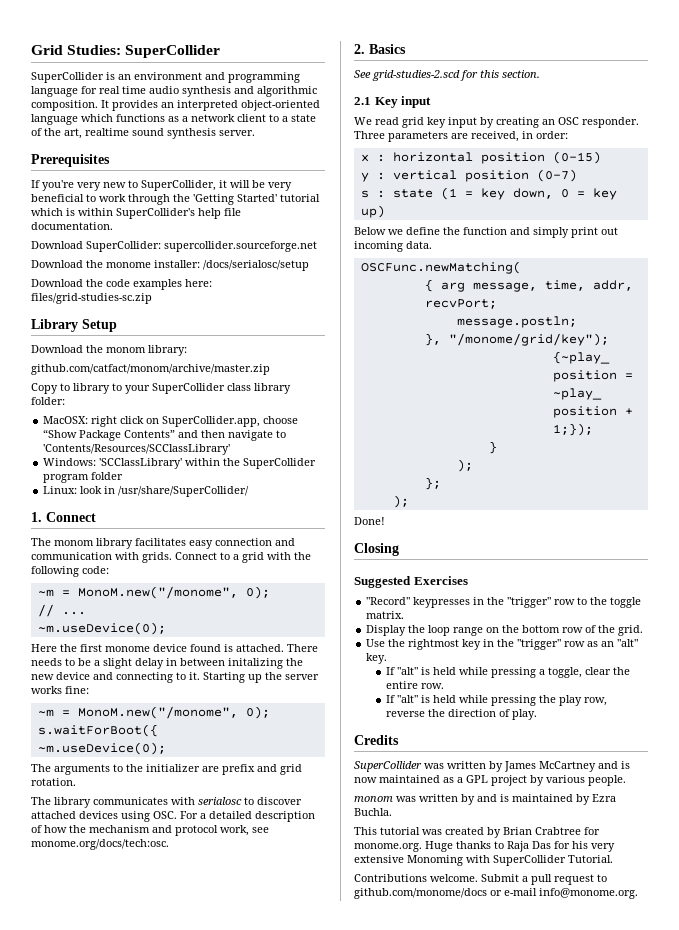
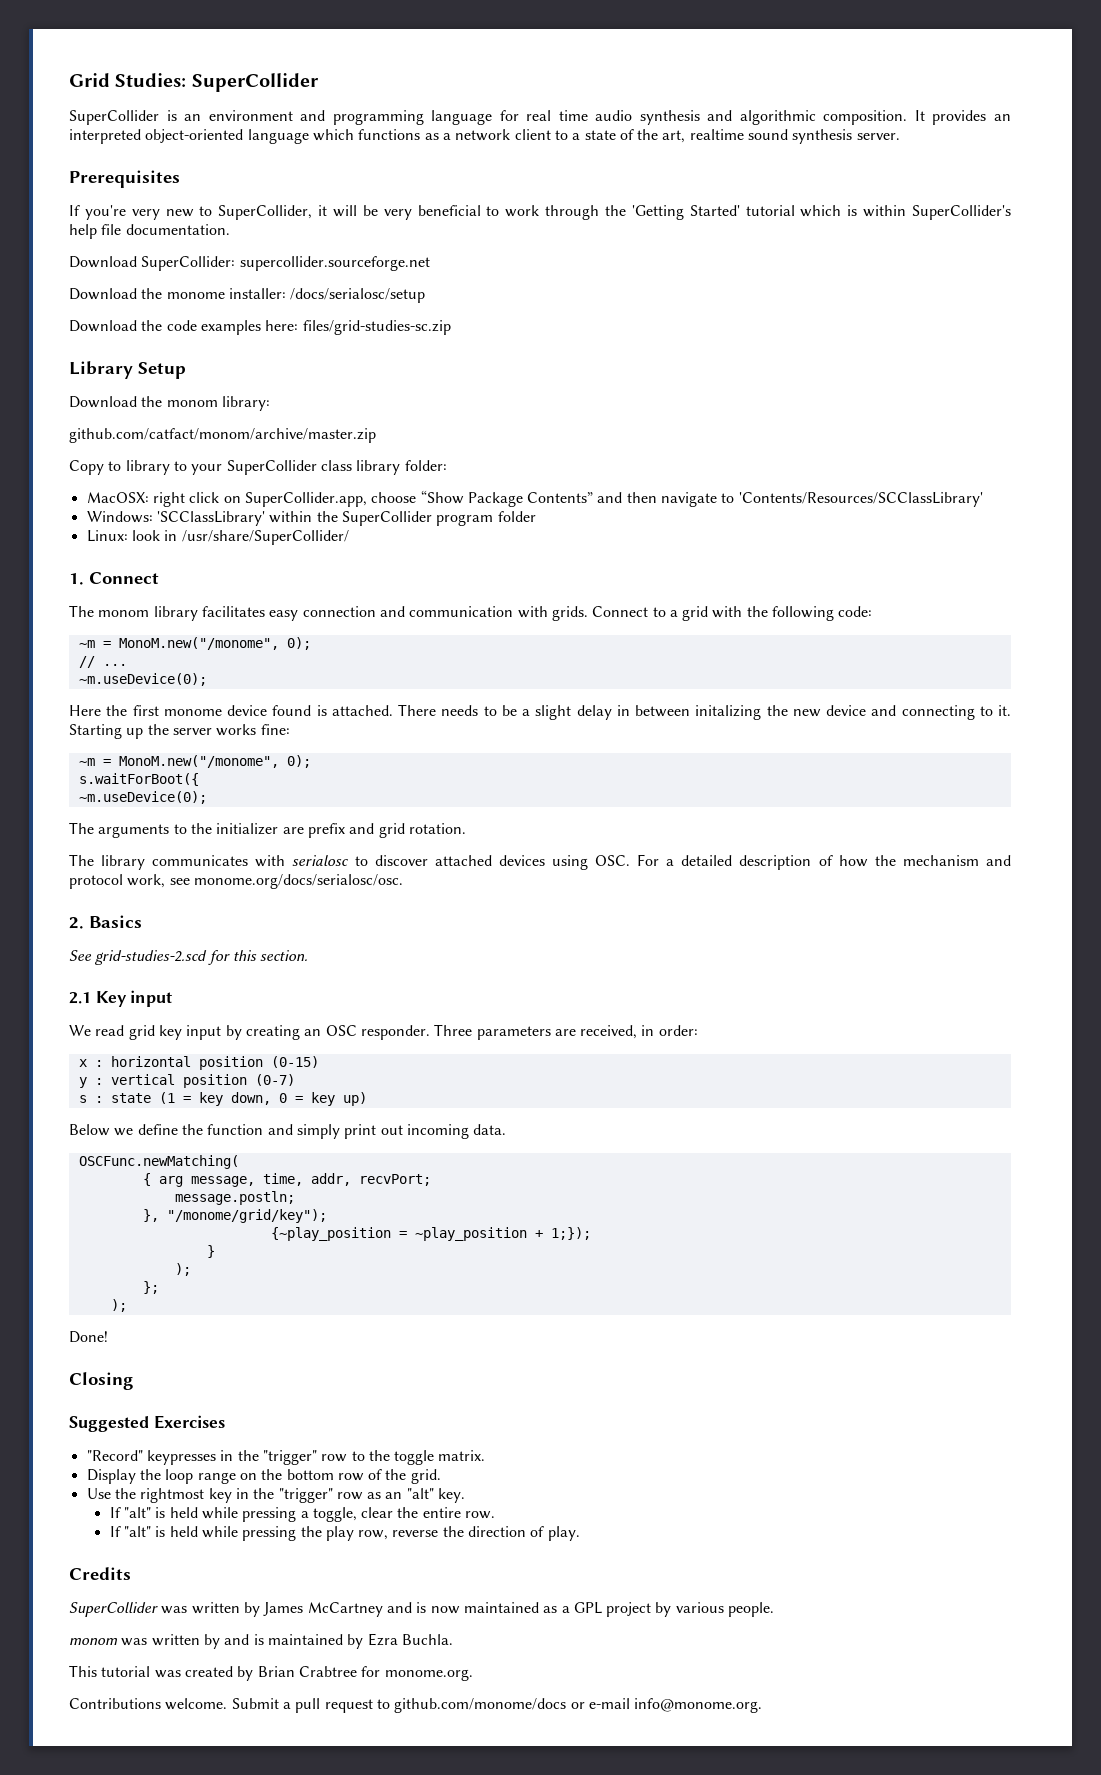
- The library communicates with serialosc to discover attached devices using OSC. For a detailed description of how the mechanism and protocol work, see monome.org/docs/tech:osc.
+ The library communicates with serialosc to discover attached devices using OSC. For a detailed description of how the mechanism and protocol work, see monome.org/docs/serialosc/osc.
- This tutorial was created by Brian Crabtree for monome.org. Huge thanks to Raja Das for his very extensive Monoming with SuperCollider Tutorial.
+ This tutorial was created by Brian Crabtree for monome.org.

